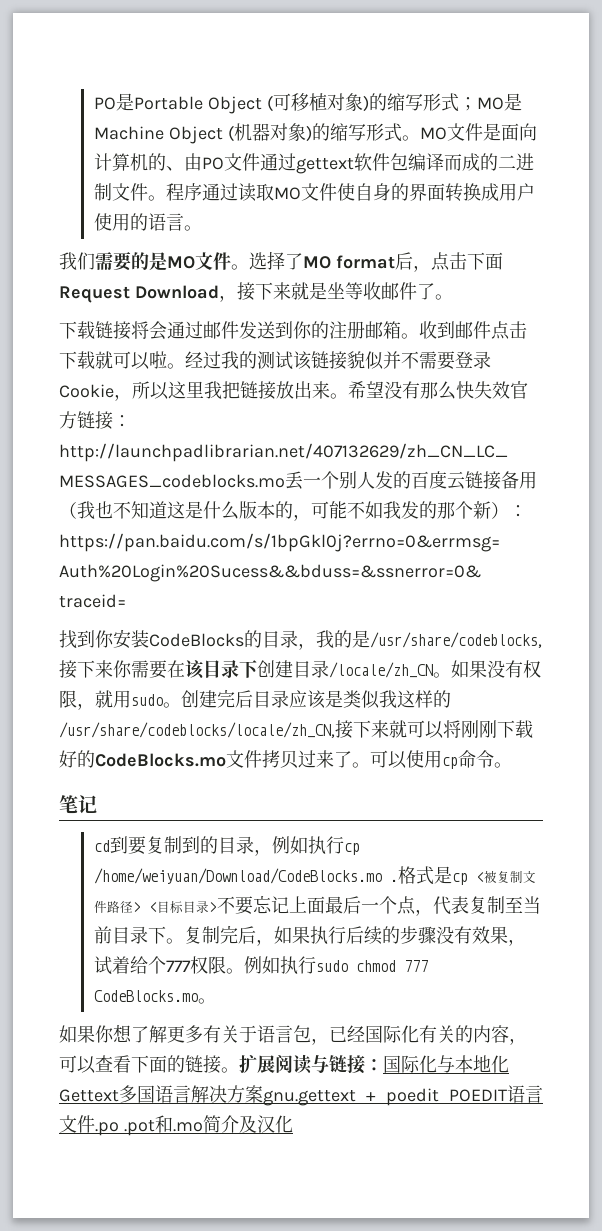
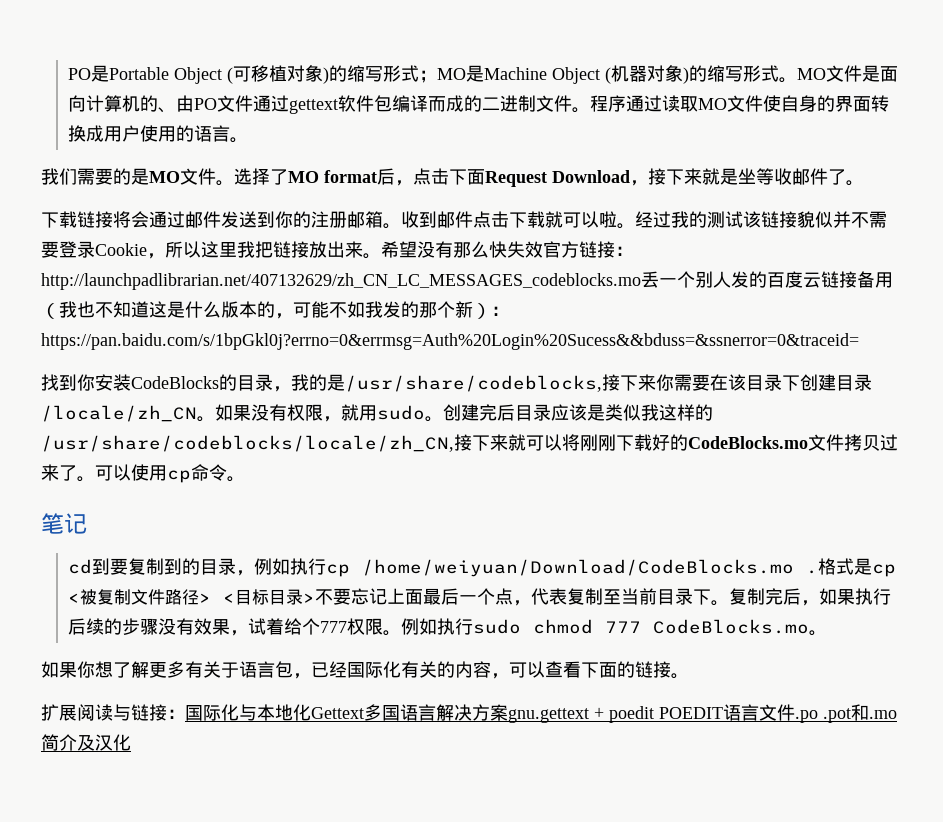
- 如果你想了解更多有关于语言包，已经国际化有关的内容，可以查看下面的链接。扩展阅读与链接：国际化与本地化Gettext多国语言解决方案gnu.gettext + poedit POEDIT语言文件.po .pot和.mo简介及汉化
+ 如果你想了解更多有关于语言包，已经国际化有关的内容，可以查看下面的链接。
+ 扩展阅读与链接：国际化与本地化Gettext多国语言解决方案gnu.gettext + poedit POEDIT语言文件.po .pot和.mo简介及汉化

